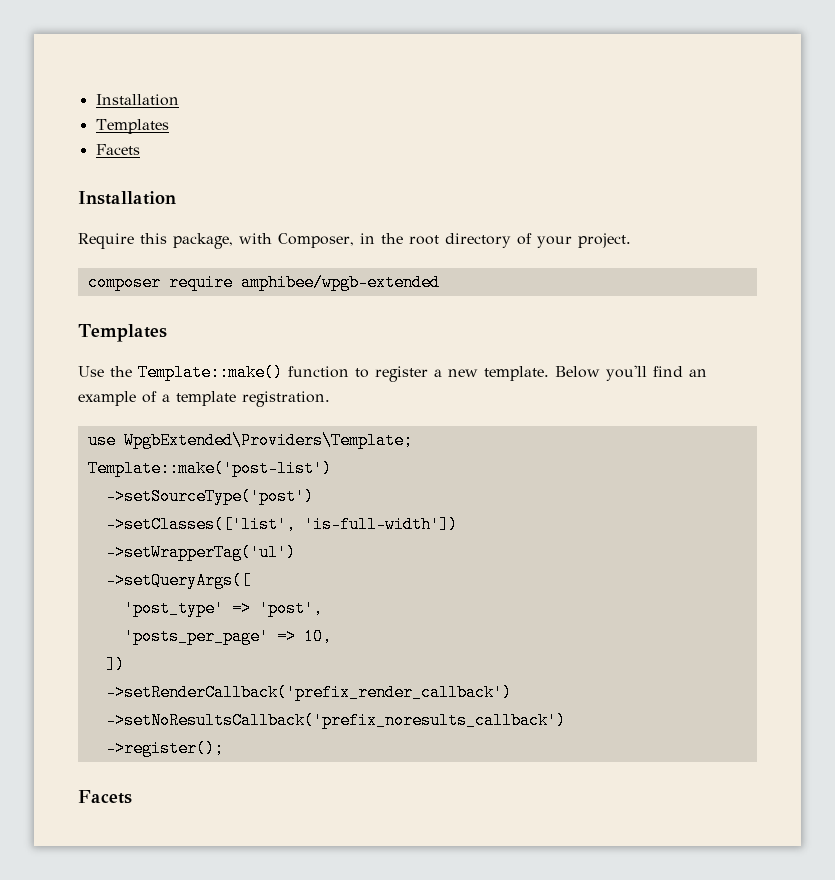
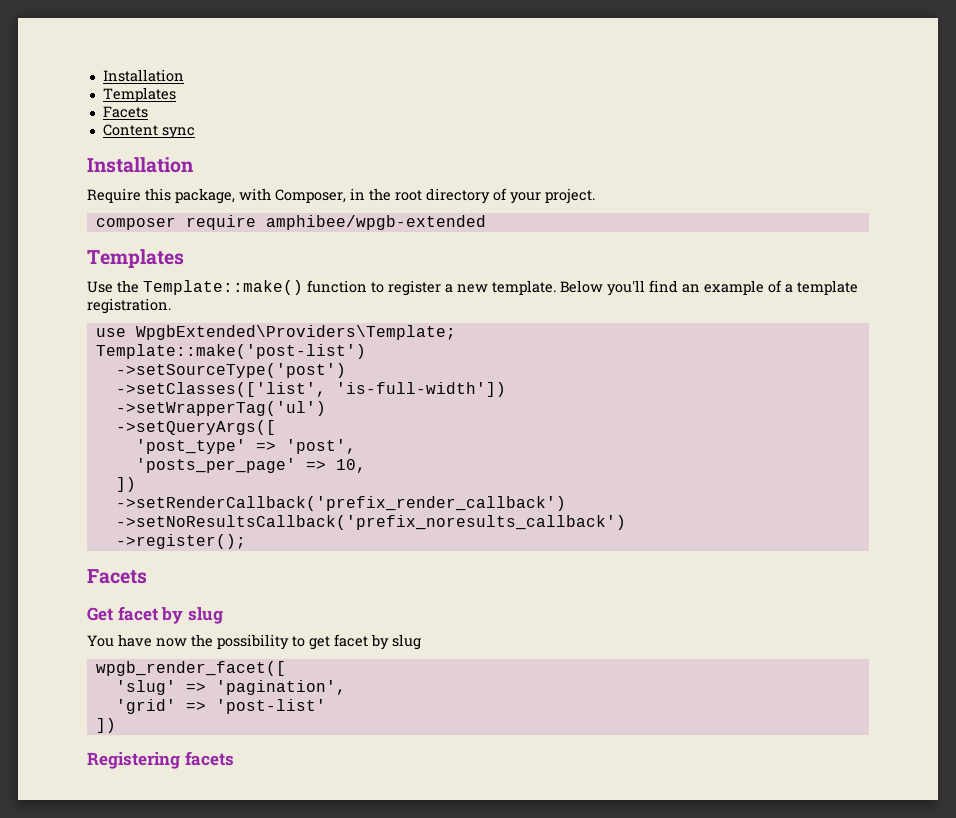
+ Content sync
+ Get facet by slug
+ You have now the possibility to get facet by slug
+ wpgb_render_facet([
+ 'slug' => 'pagination',
+ 'grid' => 'post-list'
+ ])
+ Registering facets

